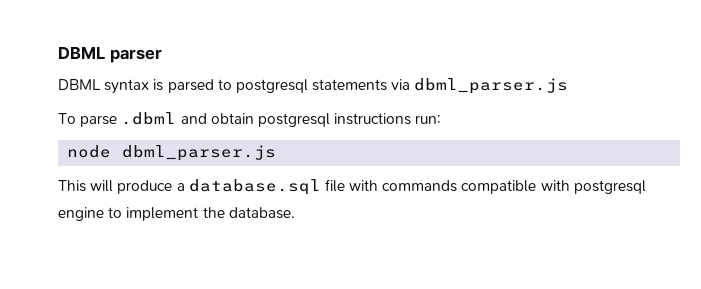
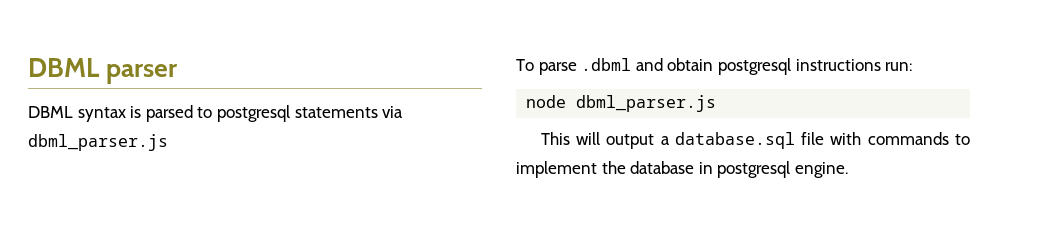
- This will produce a database.sql file with commands compatible with postgresql engine to implement the database.
+ This will output a database.sql file with commands to implement the database in postgresql engine.

